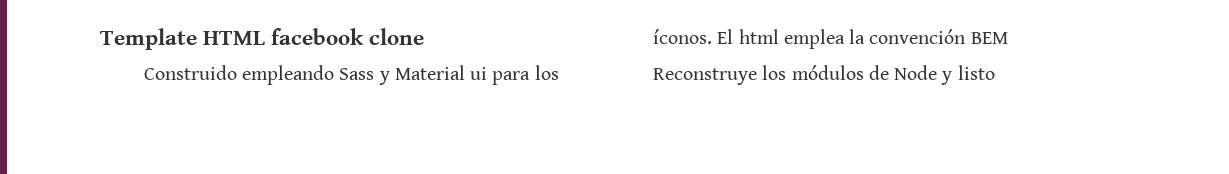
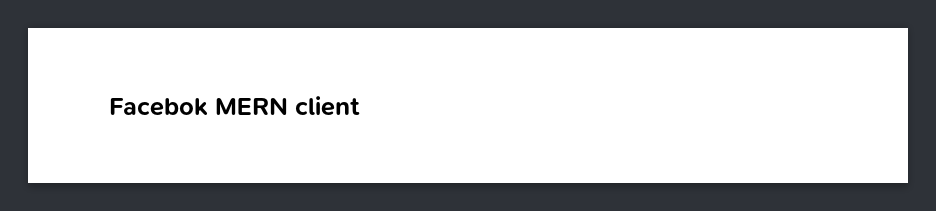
- Template HTML facebook clone
- Construido empleando Sass y Material ui para los íconos. El html emplea la convención BEM
- Reconstruye los módulos de Node y listo
+ Facebok MERN client

